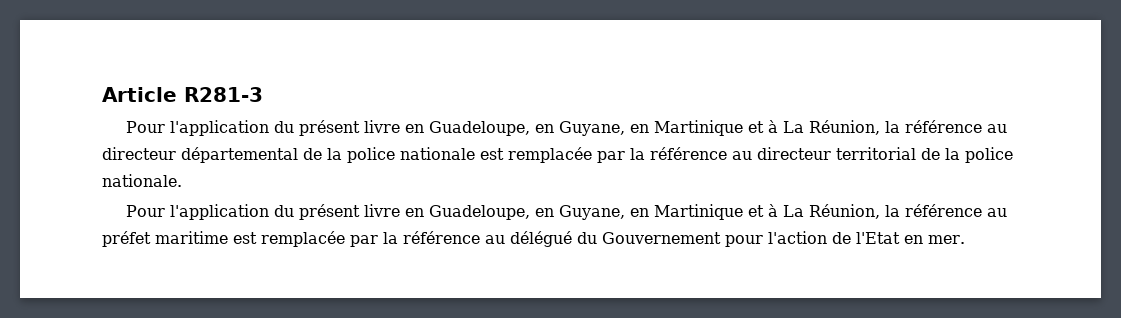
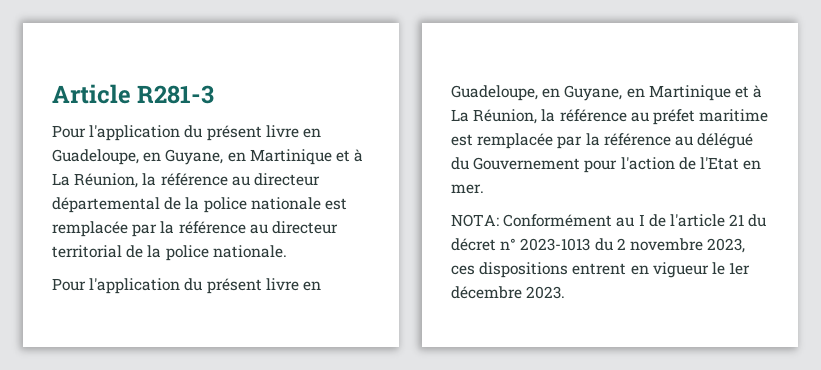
+ NOTA: Conformément au I de l'article 21 du décret n° 2023-1013 du 2 novembre 2023, ces dispositions entrent en vigueur le 1er décembre 2023.

